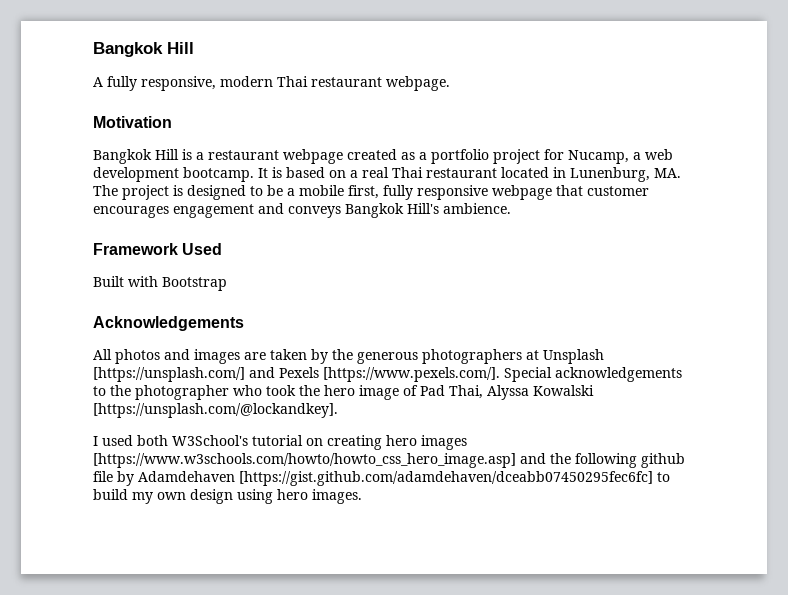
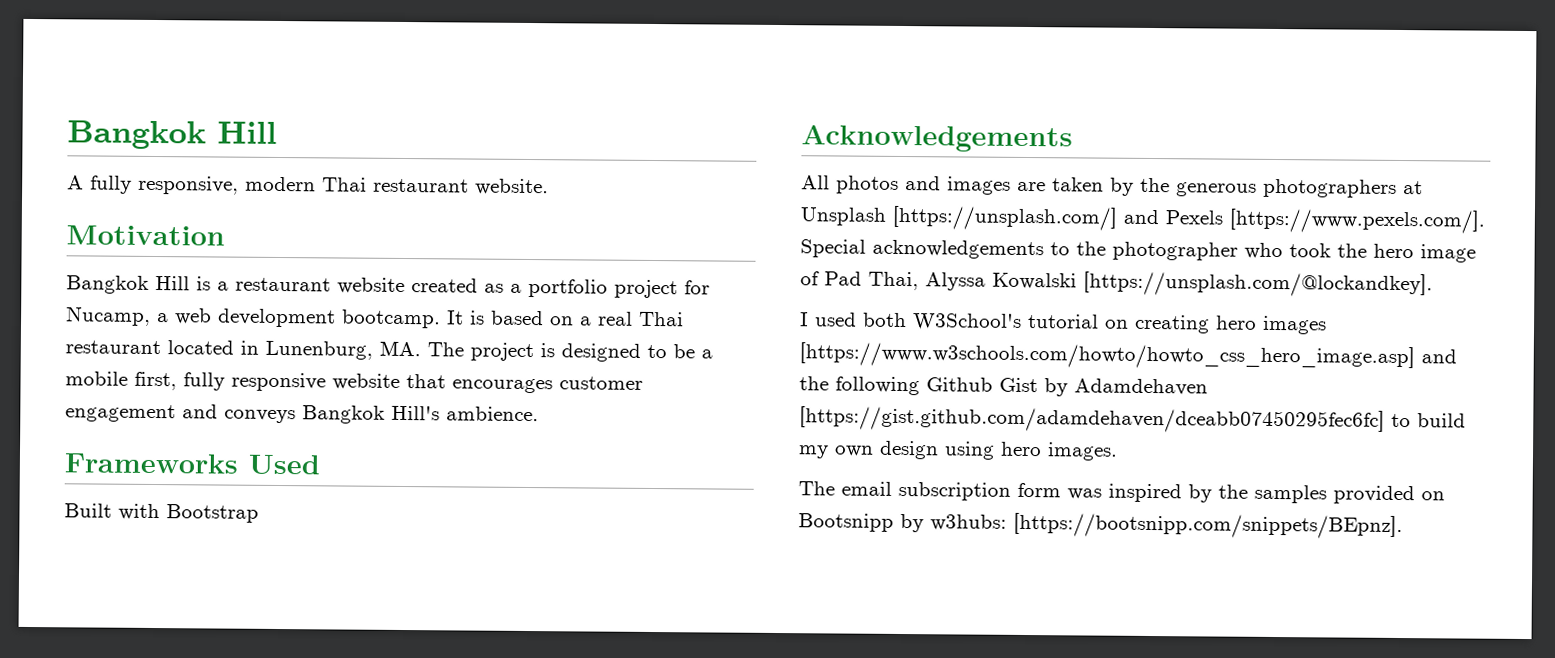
- A fully responsive, modern Thai restaurant webpage.
+ A fully responsive, modern Thai restaurant website.
- Bangkok Hill is a restaurant webpage created as a portfolio project for Nucamp, a web development bootcamp.
+ Bangkok Hill is a restaurant website created as a portfolio project for Nucamp, a web development bootcamp.
- It is based on a real Thai restaurant located in Lunenburg, MA. The project is designed to be a mobile first, fully responsive webpage that customer encourages engagement and conveys Bangkok Hill's ambience.
+ It is based on a real Thai restaurant located in Lunenburg, MA. The project is designed to be a mobile first, fully responsive website that encourages customer engagement and conveys Bangkok Hill's ambience.
- Framework Used
+ Frameworks Used
- I used both W3School's tutorial on creating hero images [https://www.w3schools.com/howto/howto_css_hero_image.asp] and the following github file by Adamdehaven [https://gist.github.com/adamdehaven/dceabb07450295fec6fc] to build my own design using hero images.
+ I used both W3School's tutorial on creating hero images [https://www.w3schools.com/howto/howto_css_hero_image.asp] and the following Github Gist by Adamdehaven [https://gist.github.com/adamdehaven/dceabb07450295fec6fc] to build my own design using hero images.
+ The email subscription form was inspired by the samples provided on Bootsnipp by w3hubs: [https://bootsnipp.com/snippets/BEpnz].

